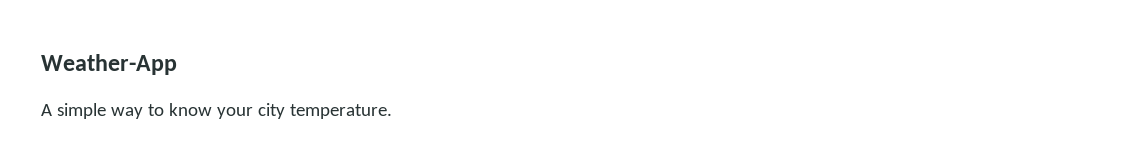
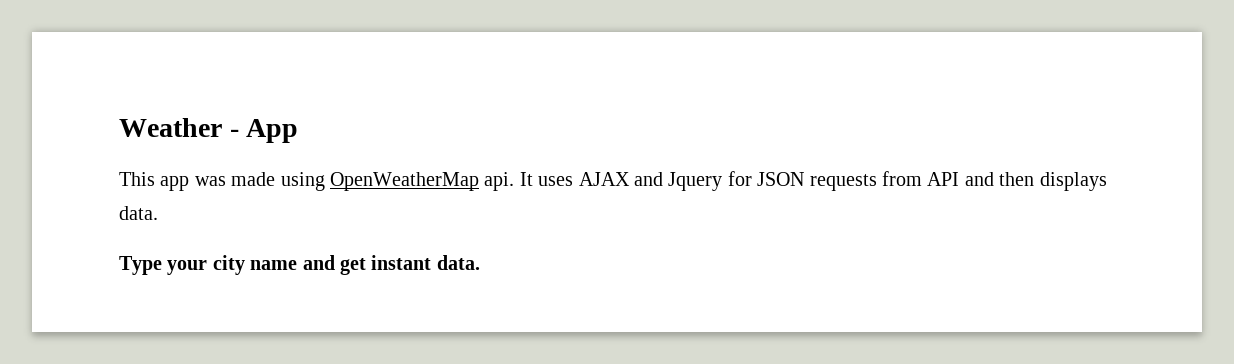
- Weather-App
- A simple way to know your city temperature.
+ Weather - App
+ This app was made using OpenWeatherMap api. It uses AJAX and Jquery for JSON requests from API and then displays data.
+ Type your city name and get instant data.

